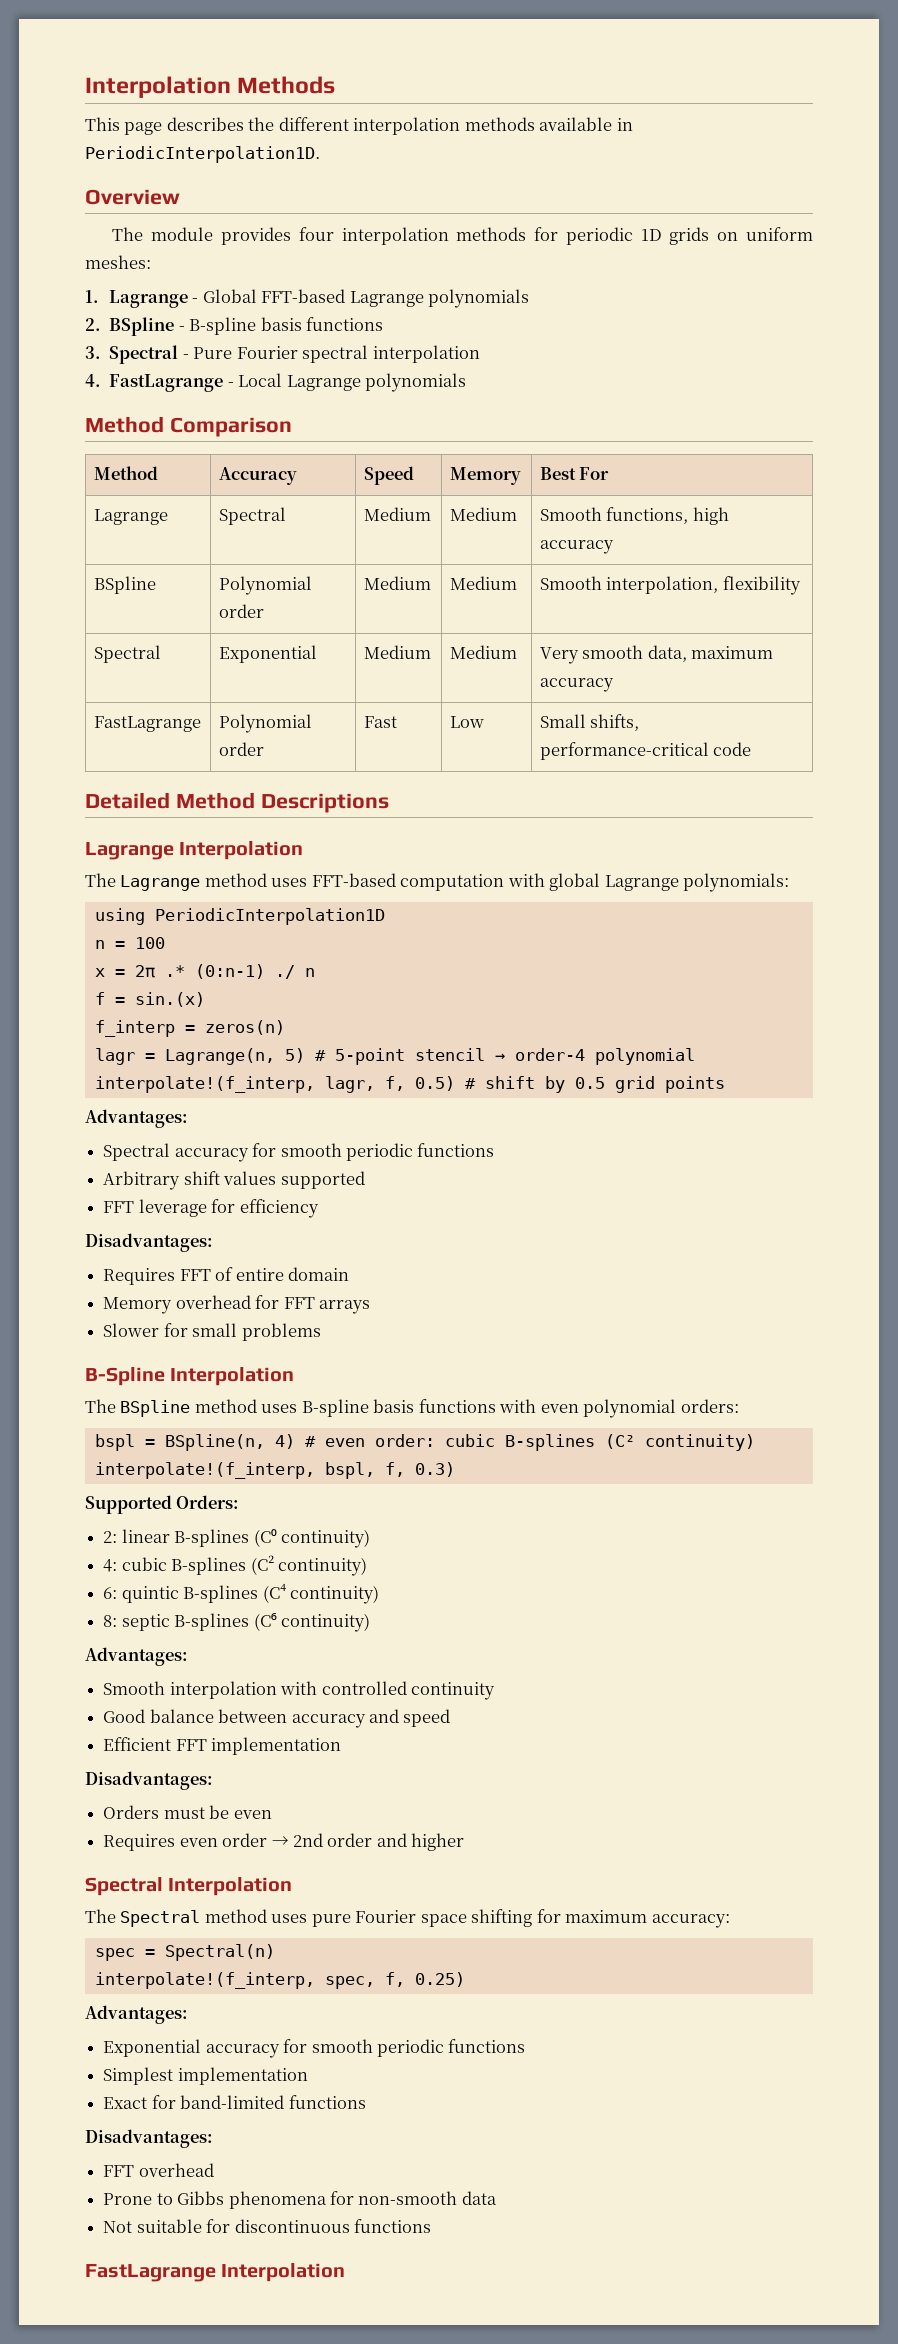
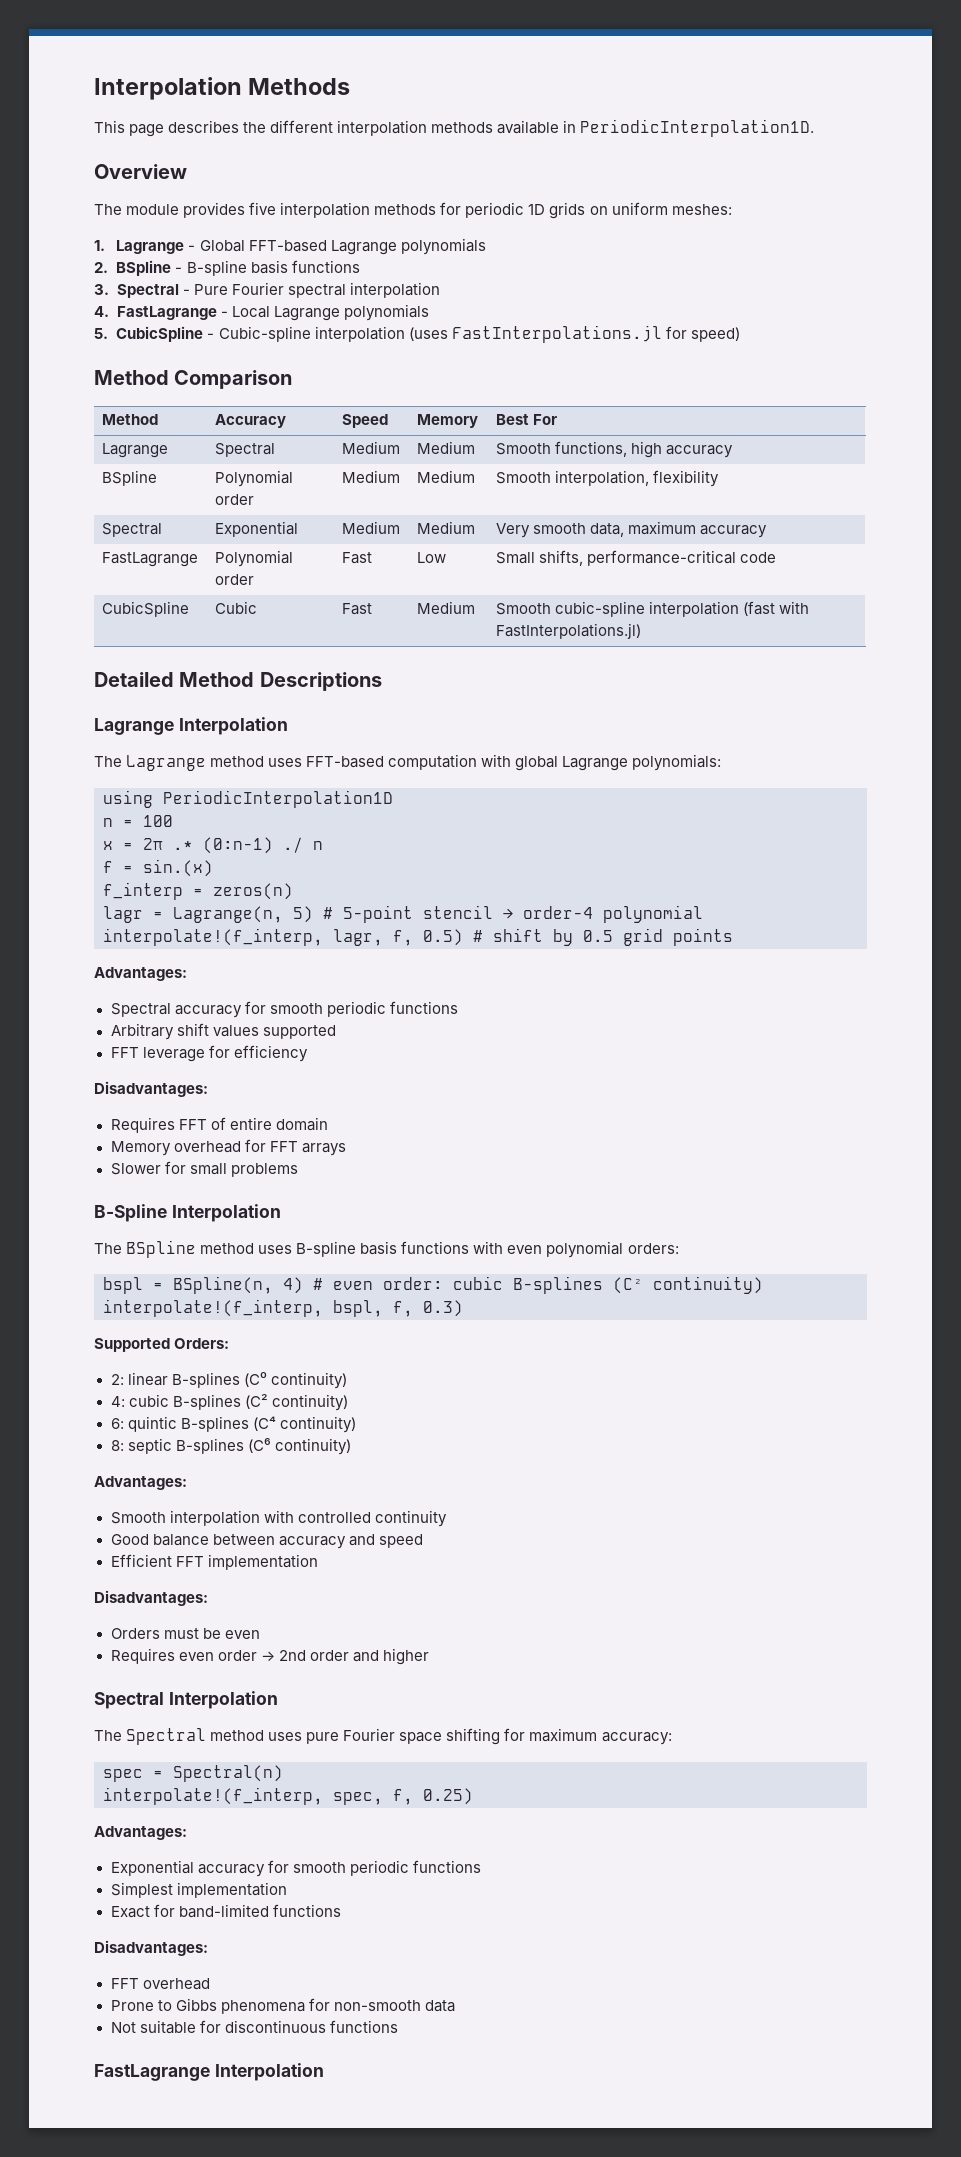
- The module provides four interpolation methods for periodic 1D grids on uniform meshes:
+ The module provides five interpolation methods for periodic 1D grids on uniform meshes:
+ 5. CubicSpline - Cubic-spline interpolation (uses FastInterpolations.jl for speed)
+ CubicSpline | Cubic | Fast | Medium | Smooth cubic-spline interpolation (fast with FastInterpolations.jl)

